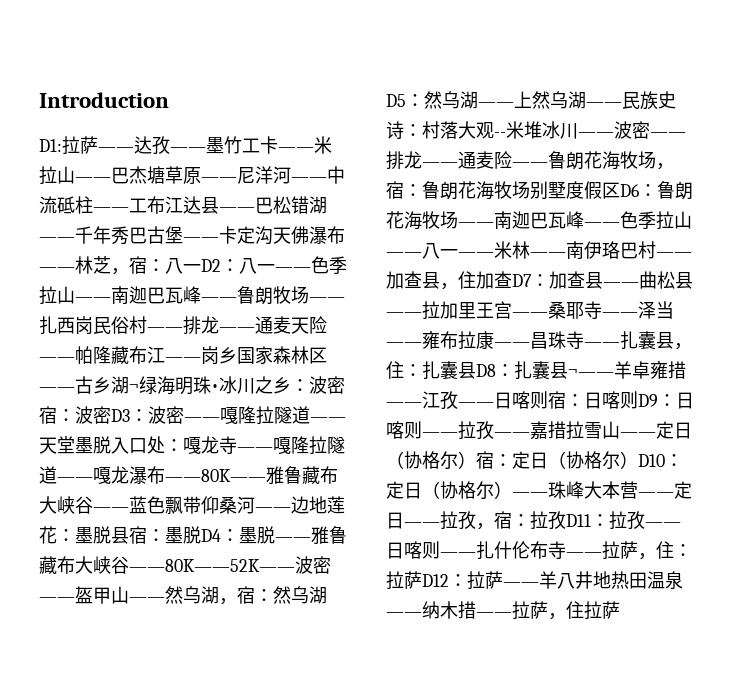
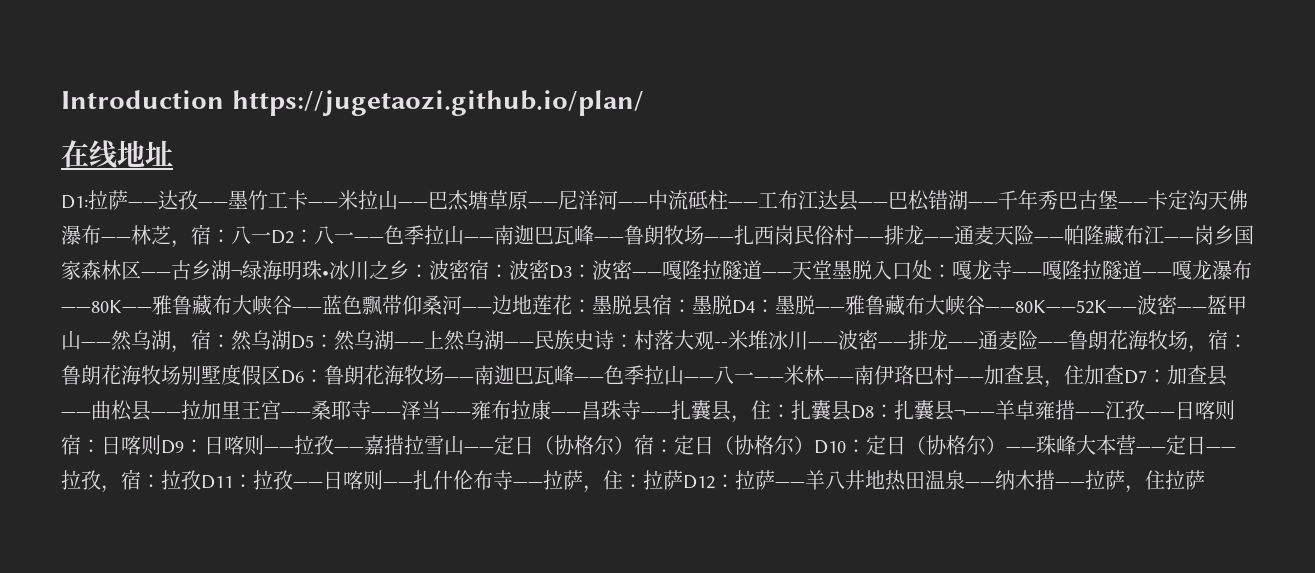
- Introduction
+ Introduction https://jugetaozi.github.io/plan/
+ 在线地址

